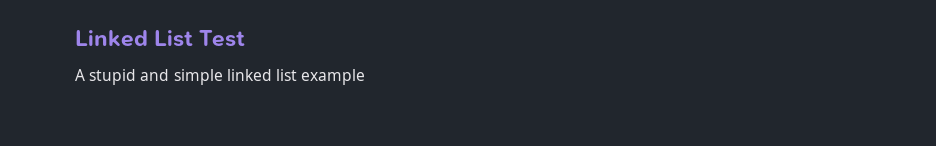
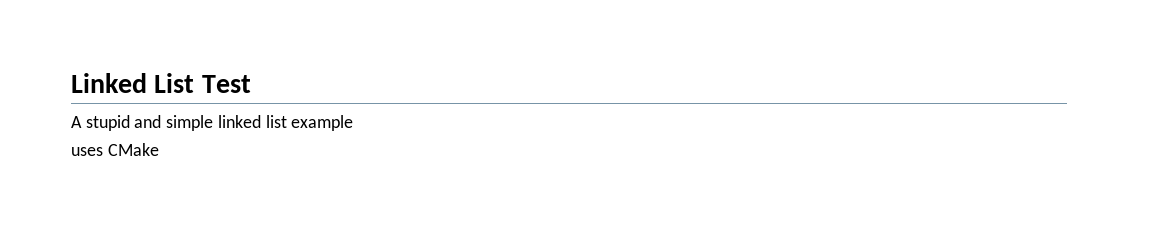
+ uses CMake

